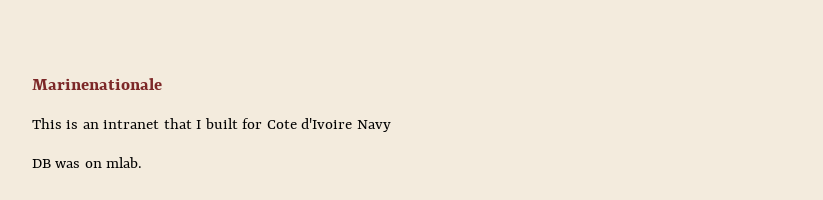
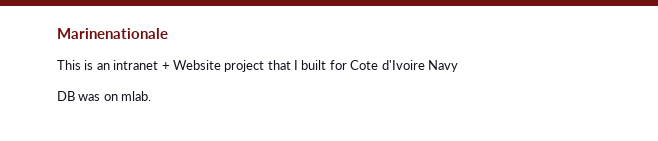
- This is an intranet that I built for Cote d'Ivoire Navy
+ This is an intranet + Website project that I built for Cote d'Ivoire Navy

